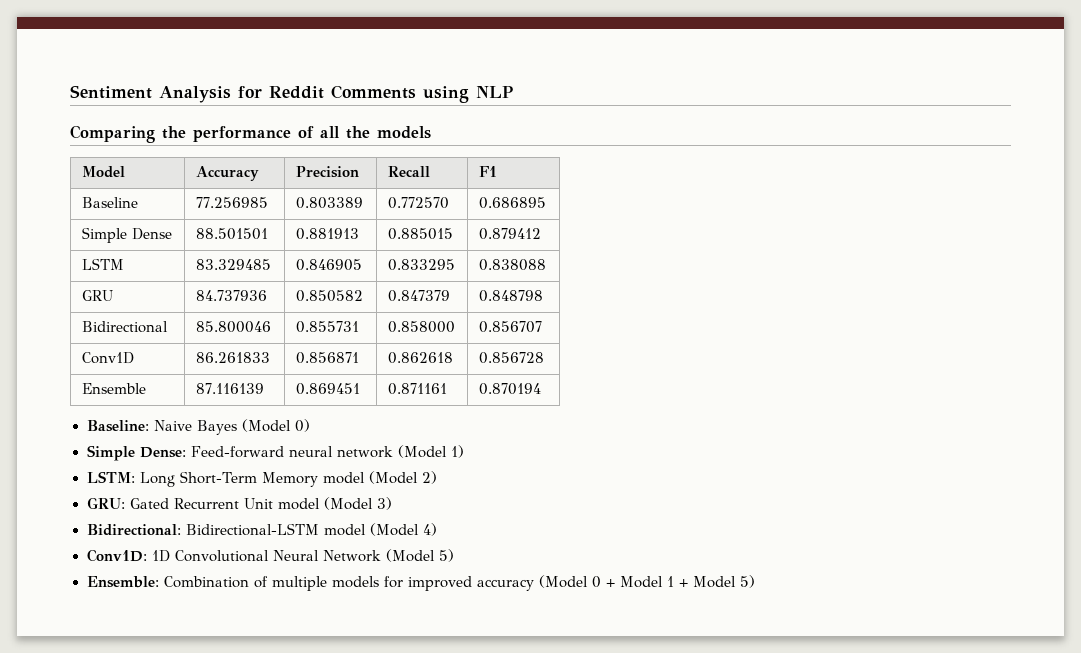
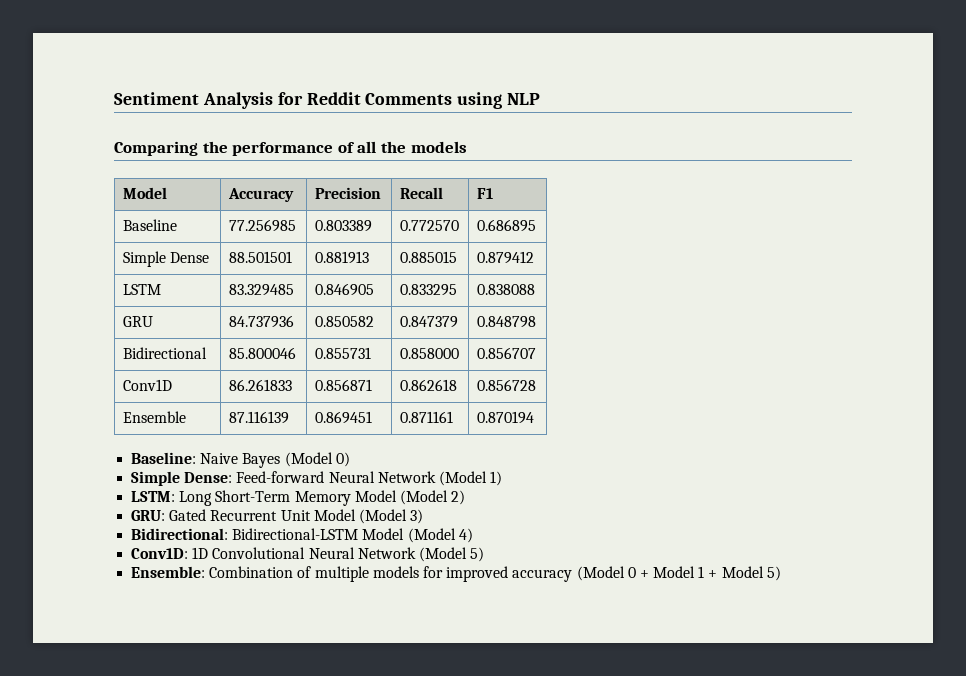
- Simple Dense: Feed-forward neural network (Model 1)
+ Simple Dense: Feed-forward Neural Network (Model 1)
- LSTM: Long Short-Term Memory model (Model 2)
+ LSTM: Long Short-Term Memory Model (Model 2)
- GRU: Gated Recurrent Unit model (Model 3)
+ GRU: Gated Recurrent Unit Model (Model 3)
- Bidirectional: Bidirectional-LSTM model (Model 4)
+ Bidirectional: Bidirectional-LSTM Model (Model 4)

